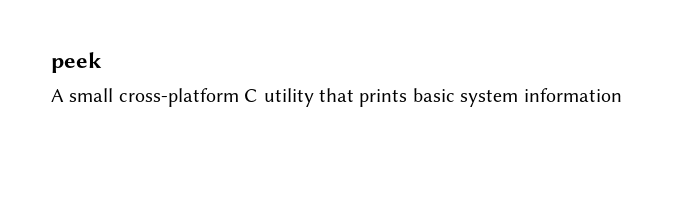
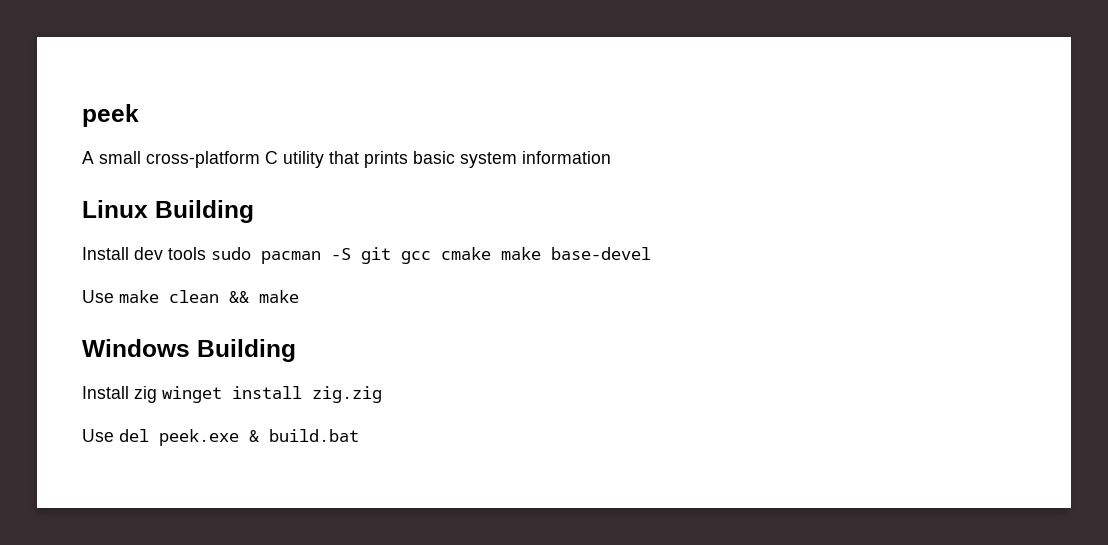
+ Linux Building
+ Install dev tools sudo pacman -S git gcc cmake make base-devel
+ Use make clean && make
+ Windows Building
+ Install zig winget install zig.zig
+ Use del peek.exe & build.bat

